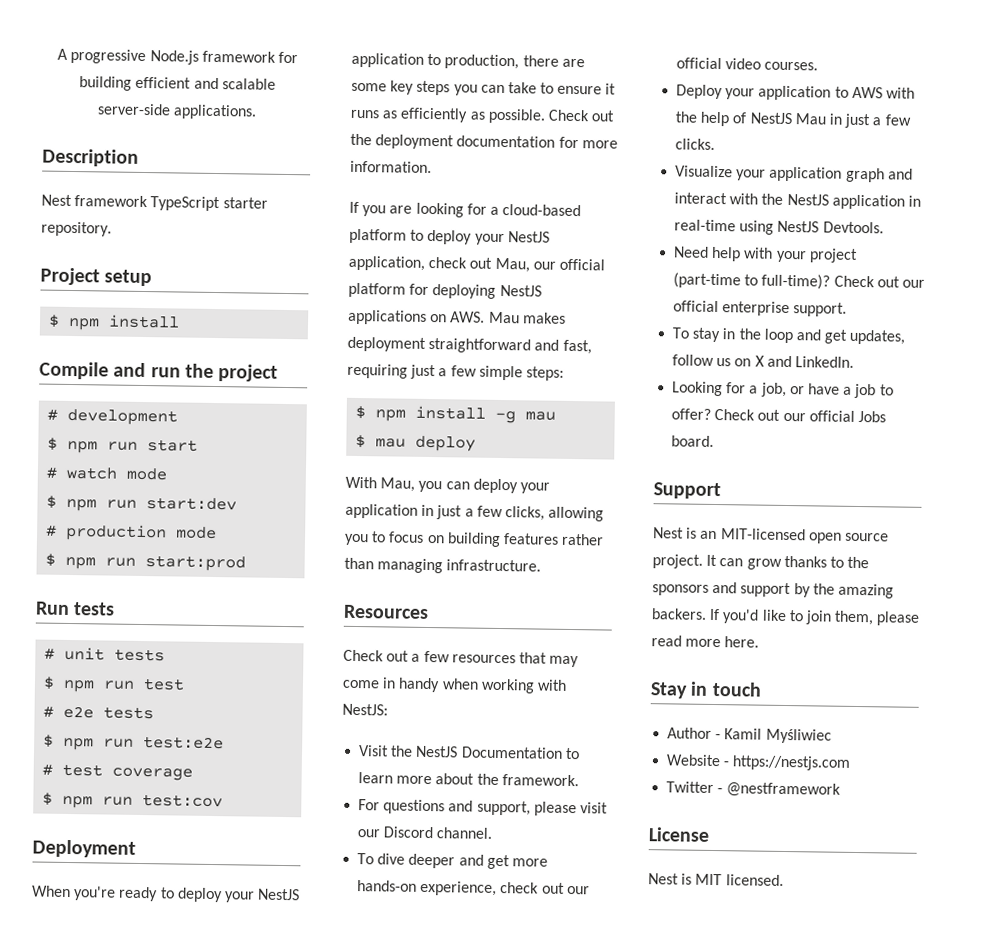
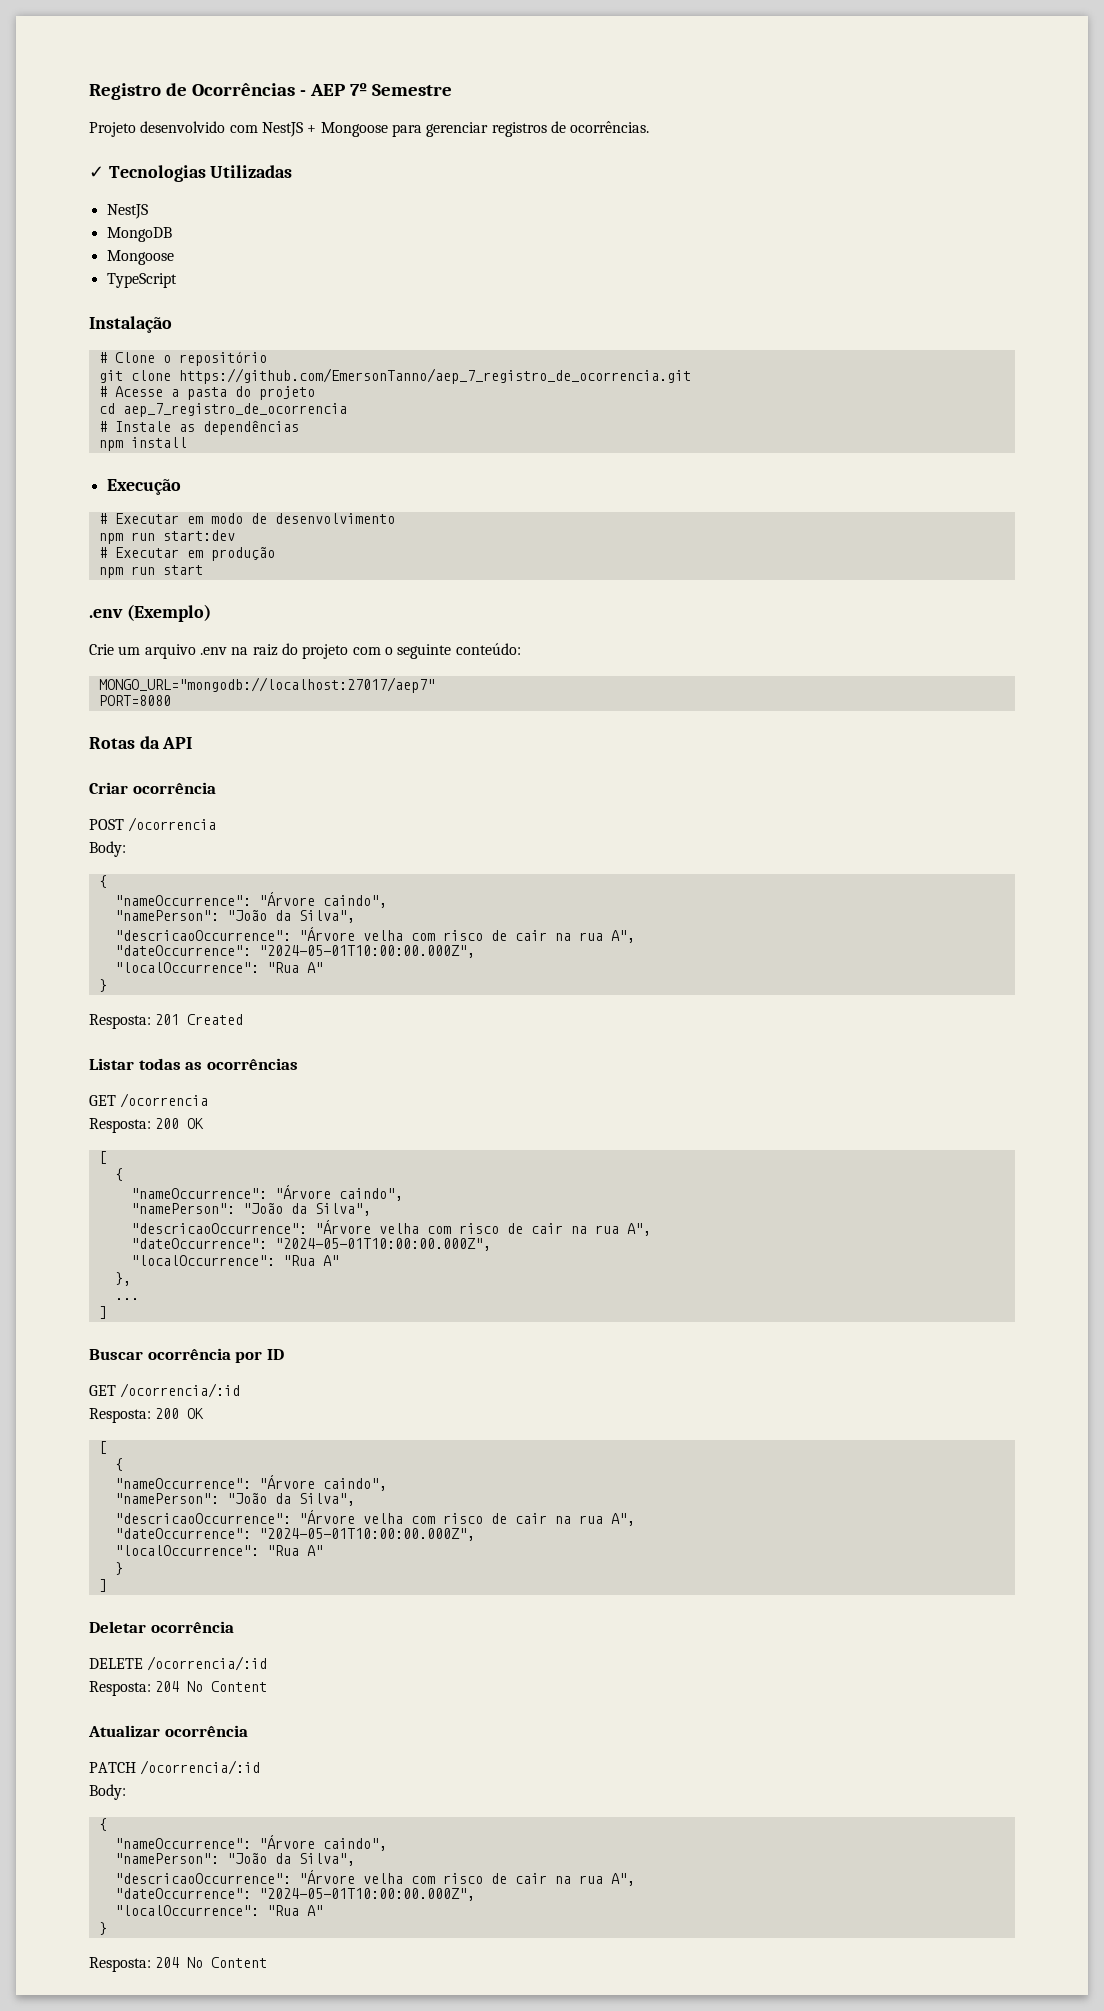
- A progressive Node.js framework for building efficient and scalable server-side applications.
- Description
- Nest framework TypeScript starter repository.
- Project setup
- $ npm install
- Compile and run the project
- # development
- $ npm run start
- # watch mode
- $ npm run start:dev
- # production mode
- $ npm run start:prod
- Run tests
- # unit tests
- $ npm run test
- # e2e tests
- $ npm run test:e2e
- # test coverage
- $ npm run test:cov
- Deployment
- When you're ready to deploy your NestJS application to production, there are some key steps you can take to ensure it runs as efficiently as possible. Check out the deployment documentation for more information.
- If you are looking for a cloud-based platform to deploy your NestJS application, check out Mau, our official platform for deploying NestJS applications on AWS. Mau makes deployment straightforward and fast, requiring just a few simple steps:
- $ npm install -g mau
- $ mau deploy
- With Mau, you can deploy your application in just a few clicks, allowing you to focus on building features rather than managing infrastructure.
- Resources
- Check out a few resources that may come in handy when working with NestJS:
- Visit the NestJS Documentation to learn more about the framework.
- For questions and support, please visit our Discord channel.
- To dive deeper and get more hands-on experience, check out our official video courses.
- Deploy your application to AWS with the help of NestJS Mau in just a few clicks.
- Visualize your application graph and interact with the NestJS application in real-time using NestJS Devtools.
- Need help with your project (part-time to full-time)? Check out our official enterprise support.
- To stay in the loop and get updates, follow us on X and LinkedIn.
- Looking for a job, or have a job to offer? Check out our official Jobs board.
- Support
- Nest is an MIT-licensed open source project. It can grow thanks to the sponsors and support by the amazing backers. If you'd like to join them, please read more here.
- Stay in touch
- Author - Kamil Myśliwiec
- Website - https://nestjs.com
- Twitter - @nestframework
- License
- Nest is MIT licensed.
+ Registro de Ocorrências - AEP 7º Semestre
+ Projeto desenvolvido com NestJS + Mongoose para gerenciar registros de ocorrências.
+ ✓ Tecnologias Utilizadas
+ NestJS
+ MongoDB
+ Mongoose
+ TypeScript
+ Instalação
+ # Clone o repositório
+ git clone https://github.com/EmersonTanno/aep_7_registro_de_ocorrencia.git
+ # Acesse a pasta do projeto
+ cd aep_7_registro_de_ocorrencia
+ # Instale as dependências
+ npm install
+ Execução
+ # Executar em modo de desenvolvimento
+ npm run start:dev
+ # Executar em produção
+ npm run start
+ .env (Exemplo)
+ Crie um arquivo .env na raiz do projeto com o seguinte conteúdo:
+ MONGO_URL="mongodb://localhost:27017/aep7"
+ PORT=8080
+ Rotas da API
+ Criar ocorrência
+ POST /ocorrencia
+ Body:
+ {
+ "nameOccurrence": "Árvore caindo",
+ "namePerson": "João da Silva",
+ "descricaoOccurrence": "Árvore velha com risco de cair na rua A",
+ "dateOccurrence": "2024-05-01T10:00:00.000Z",
+ "localOccurrence": "Rua A"
+ }
+ Resposta: 201 Created
+ Listar todas as ocorrências
+ GET /ocorrencia
+ Resposta: 200 OK
+ [
+ {
+ "nameOccurrence": "Árvore caindo",
+ "namePerson": "João da Silva",
+ "descricaoOccurrence": "Árvore velha com risco de cair na rua A",
+ "dateOccurrence": "2024-05-01T10:00:00.000Z",
+ "localOccurrence": "Rua A"
+ },
+ ...
+ ]
+ Buscar ocorrência por ID
+ GET /ocorrencia/:id
+ Resposta: 200 OK
+ [
+ {
+ "nameOccurrence": "Árvore caindo",
+ "namePerson": "João da Silva",
+ "descricaoOccurrence": "Árvore velha com risco de cair na rua A",
+ "dateOccurrence": "2024-05-01T10:00:00.000Z",
+ "localOccurrence": "Rua A"
+ }
+ ]
+ Deletar ocorrência
+ DELETE /ocorrencia/:id
+ Resposta: 204 No Content
+ Atualizar ocorrência
+ PATCH /ocorrencia/:id
+ Body:
+ {
+ "nameOccurrence": "Árvore caindo",
+ "namePerson": "João da Silva",
+ "descricaoOccurrence": "Árvore velha com risco de cair na rua A",
+ "dateOccurrence": "2024-05-01T10:00:00.000Z",
+ "localOccurrence": "Rua A"
+ }
+ Resposta: 204 No Content

